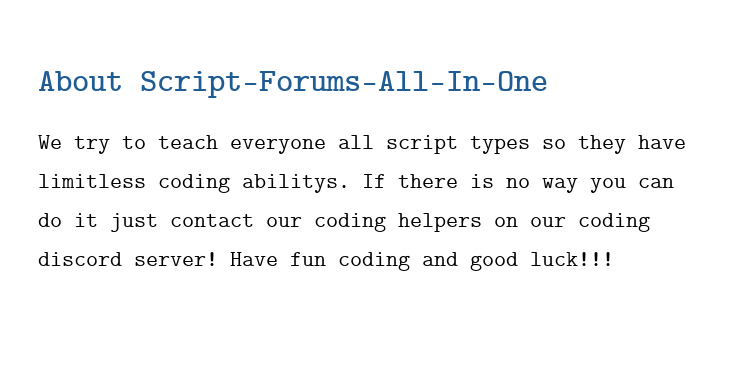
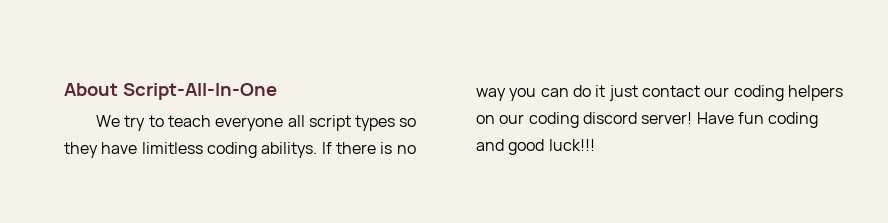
- About Script-Forums-All-In-One
+ About Script-All-In-One

